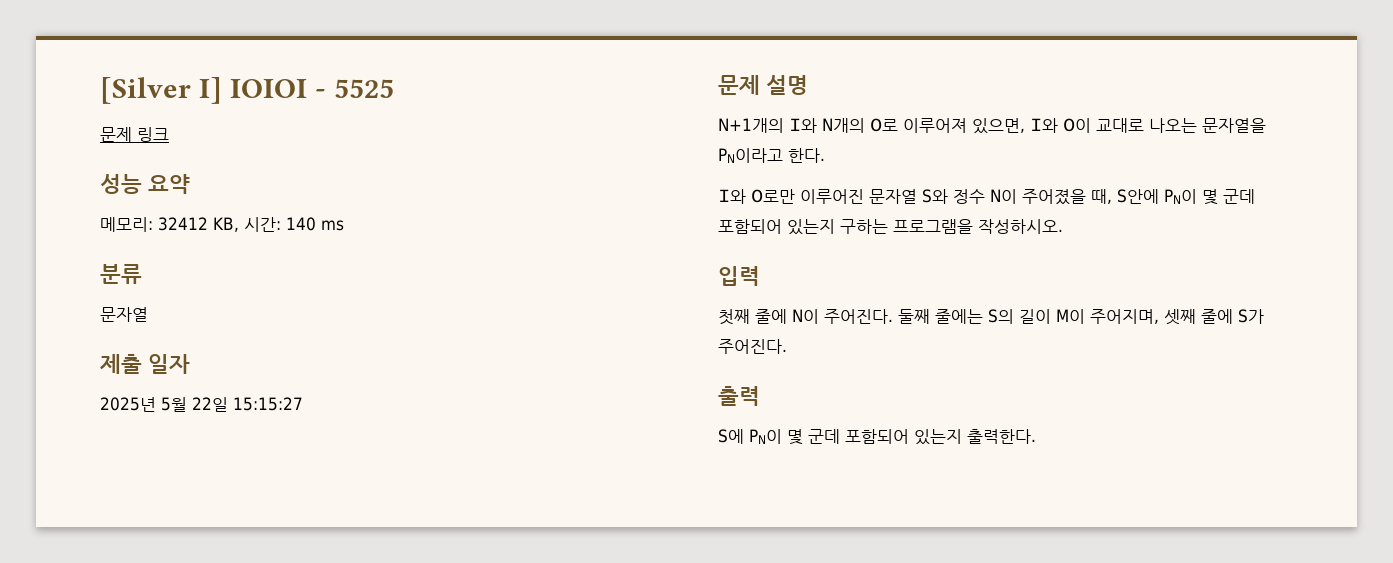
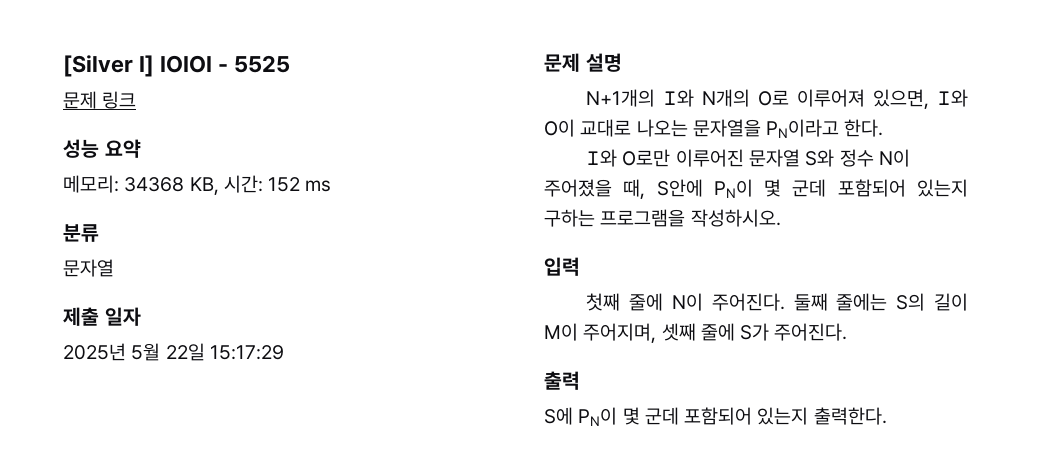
- 메모리: 32412 KB, 시간: 140 ms
+ 메모리: 34368 KB, 시간: 152 ms
- 2025년 5월 22일 15:15:27
+ 2025년 5월 22일 15:17:29

